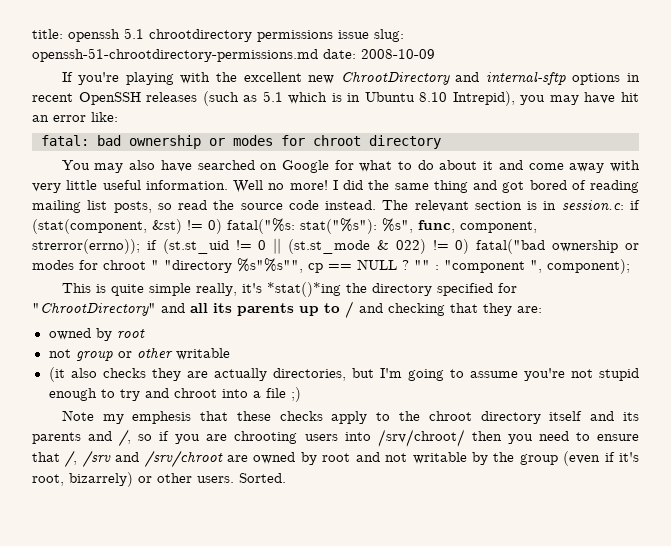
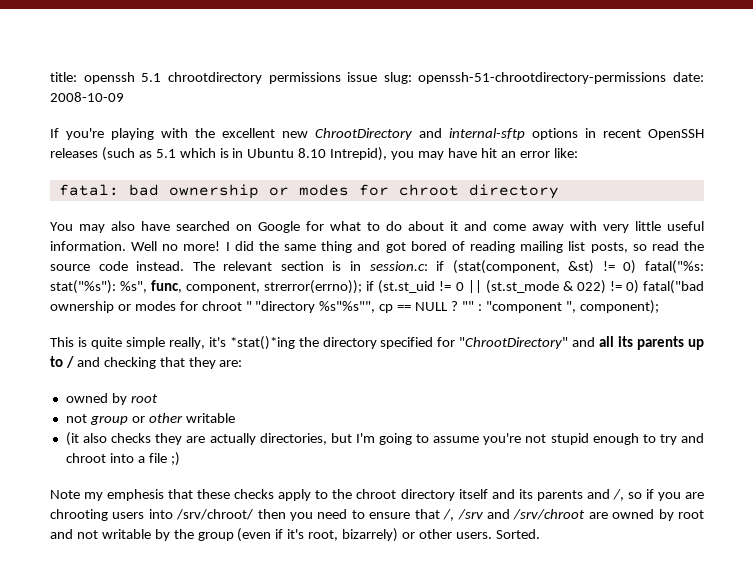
- title: openssh 5.1 chrootdirectory permissions issue slug: openssh-51-chrootdirectory-permissions.md date: 2008-10-09
+ title: openssh 5.1 chrootdirectory permissions issue slug: openssh-51-chrootdirectory-permissions date: 2008-10-09

